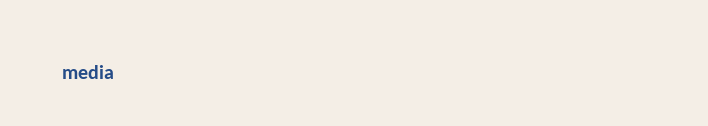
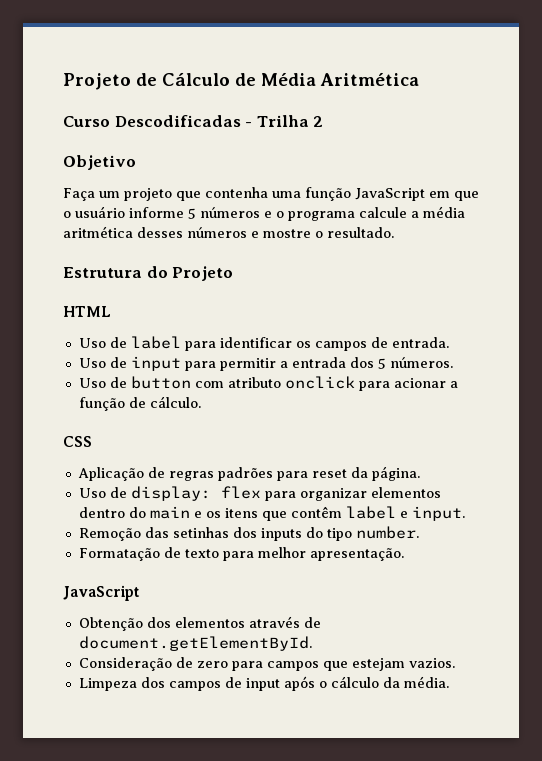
- media
+ Projeto de Cálculo de Média Aritmética
+ Curso Descodificadas - Trilha 2
+ Objetivo
+ Faça um projeto que contenha uma função JavaScript em que o usuário informe 5 números e o programa calcule a média aritmética desses números e mostre o resultado.
+ Estrutura do Projeto
+ HTML
+ Uso de label para identificar os campos de entrada.
+ Uso de input para permitir a entrada dos 5 números.
+ Uso de button com atributo onclick para acionar a função de cálculo.
+ CSS
+ Aplicação de regras padrões para reset da página.
+ Uso de display: flex para organizar elementos dentro do main e os itens que contêm label e input.
+ Remoção das setinhas dos inputs do tipo number.
+ Formatação de texto para melhor apresentação.
+ JavaScript
+ Obtenção dos elementos através de document.getElementById.
+ Consideração de zero para campos que estejam vazios.
+ Limpeza dos campos de input após o cálculo da média.

